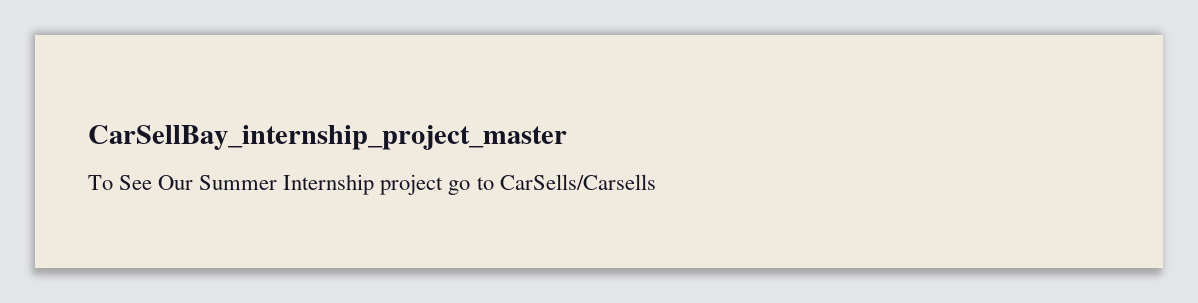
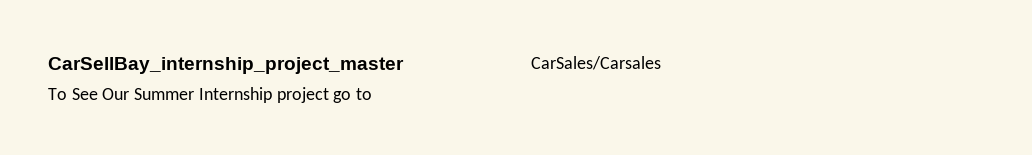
- To See Our Summer Internship project go to CarSells/Carsells
+ To See Our Summer Internship project go to CarSales/Carsales

